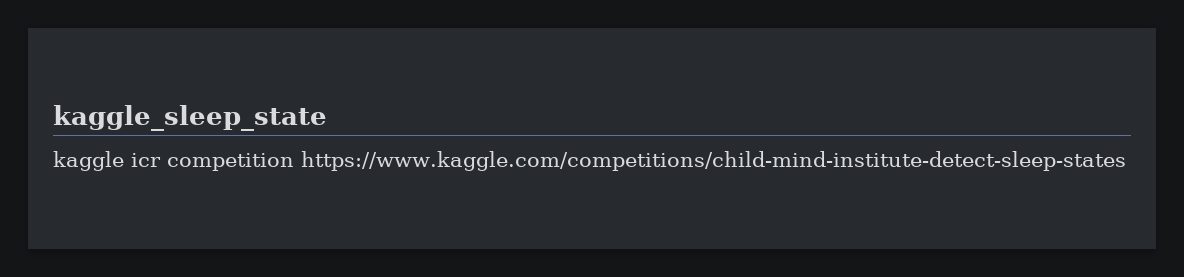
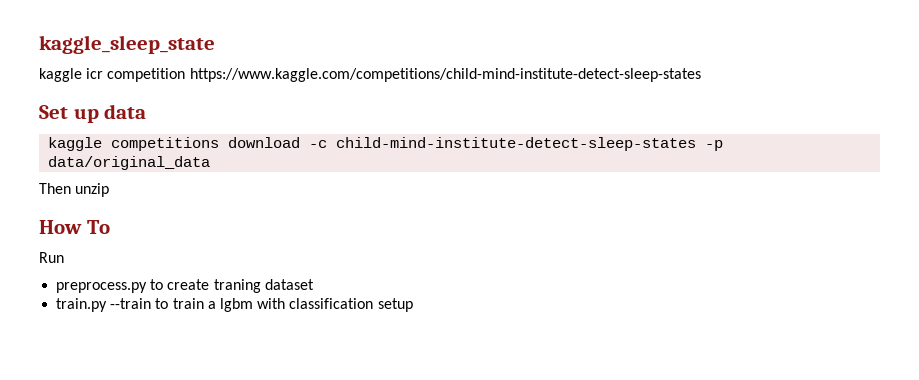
+ Set up data
+ kaggle competitions download -c child-mind-institute-detect-sleep-states -p data/original_data
+ Then unzip
+ How To
+ Run
+ preprocess.py to create traning dataset
+ train.py --train to train a lgbm with classification setup

